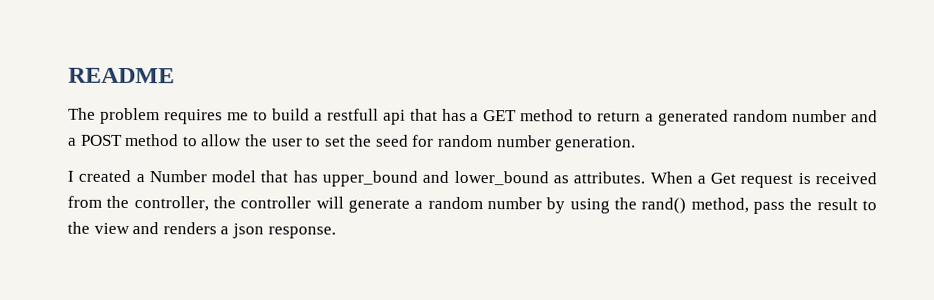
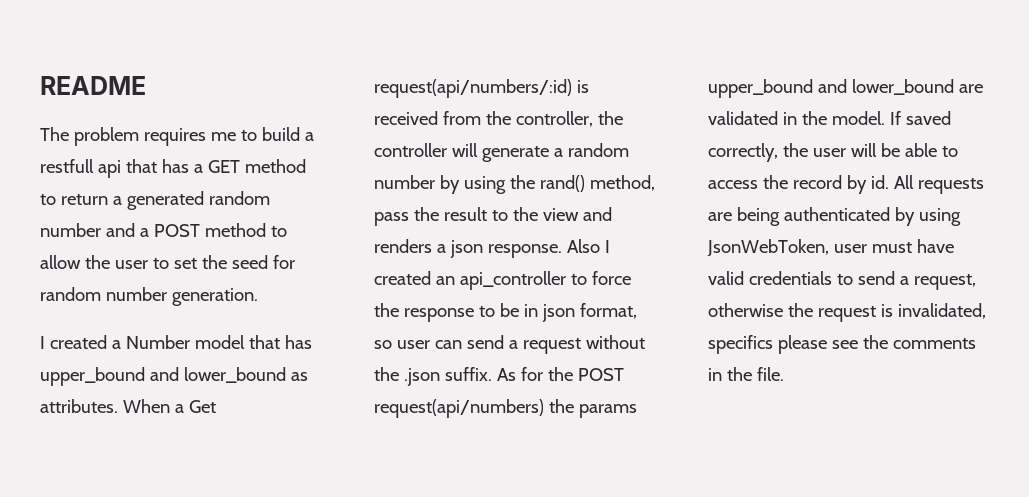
- When a Get request is received from the controller, the controller will generate a random number by using the rand() method, pass the result to the view and renders a json response.
+ When a Get request(api/numbers/:id) is received from the controller, the controller will generate a random number by using the rand() method, pass the result to the view and renders a json response.
+ Also I created an api_controller to force the response to be in json format, so user can send a request without the .json suffix. As for the POST request(api/numbers) the params upper_bound and lower_bound are validated in the model. If saved correctly, the user will be able to access the record by id. All requests are being authenticated by using JsonWebToken, user must have valid credentials to send a request, otherwise the request is invalidated, specifics please see the comments in the file.

